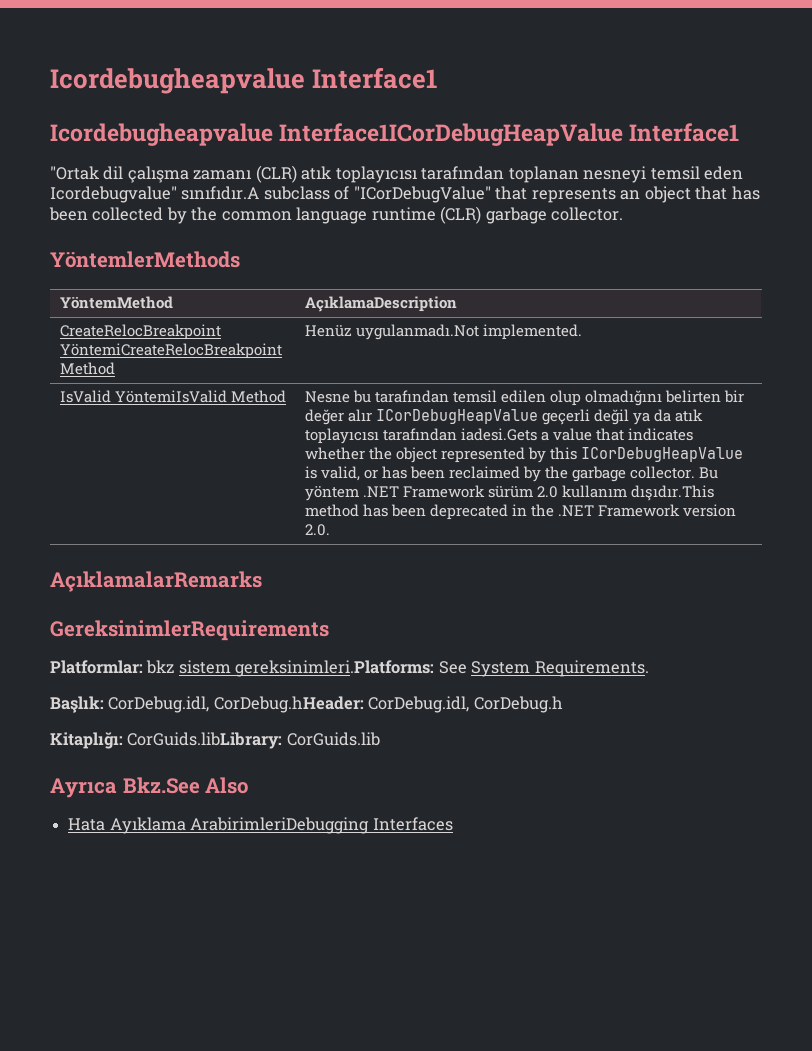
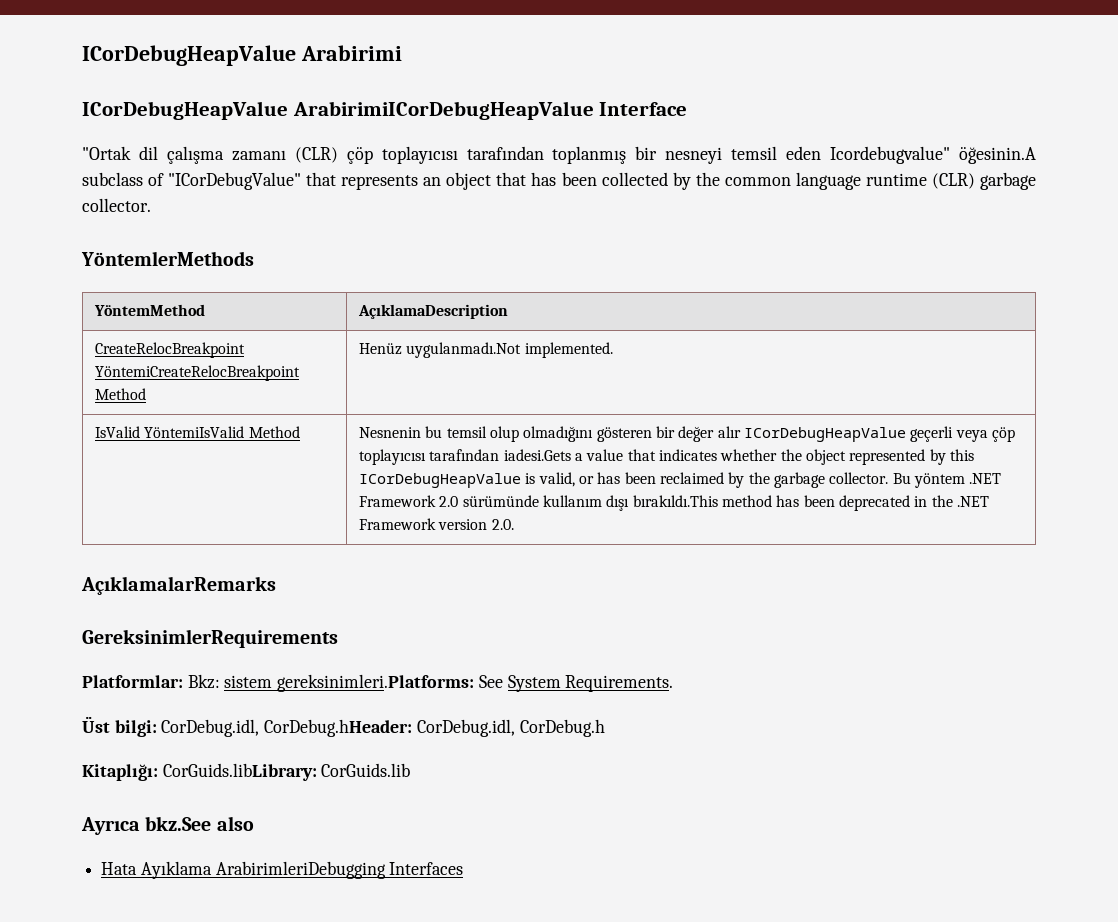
- Icordebugheapvalue Interface1
- Icordebugheapvalue Interface1ICorDebugHeapValue Interface1
+ ICorDebugHeapValue Arabirimi
+ ICorDebugHeapValue ArabirimiICorDebugHeapValue Interface
- "Ortak dil çalışma zamanı (CLR) atık toplayıcısı tarafından toplanan nesneyi temsil eden Icordebugvalue" sınıfıdır.A subclass of "ICorDebugValue" that represents an object that has been collected by the common language runtime (CLR) garbage collector.
+ "Ortak dil çalışma zamanı (CLR) çöp toplayıcısı tarafından toplanmış bir nesneyi temsil eden Icordebugvalue" öğesinin.A subclass of "ICorDebugValue" that represents an object that has been collected by the common language runtime (CLR) garbage collector.
- Nesne bu tarafından temsil edilen olup olmadığını belirten bir değer alır ICorDebugHeapValue geçerli değil ya da atık toplayıcısı tarafından iadesi.Gets a value that indicates whether the object represented by this ICorDebugHeapValue is valid, or has been reclaimed by the garbage collector.
+ Nesnenin bu temsil olup olmadığını gösteren bir değer alır ICorDebugHeapValue geçerli veya çöp toplayıcısı tarafından iadesi.Gets a value that indicates whether the object represented by this ICorDebugHeapValue is valid, or has been reclaimed by the garbage collector.
- Bu yöntem .NET Framework sürüm 2.0 kullanım dışıdır.This method has been deprecated in the .NET Framework version 2.0.
+ Bu yöntem .NET Framework 2.0 sürümünde kullanım dışı bırakıldı.This method has been deprecated in the .NET Framework version 2.0.
- Platformlar: bkz sistem gereksinimleri.Platforms: See System Requirements.
+ Platformlar: Bkz: sistem gereksinimleri.Platforms: See System Requirements.
- Başlık: CorDebug.idl, CorDebug.hHeader: CorDebug.idl, CorDebug.h
+ Üst bilgi: CorDebug.idl, CorDebug.hHeader: CorDebug.idl, CorDebug.h
- Ayrıca Bkz.See Also
+ Ayrıca bkz.See also

